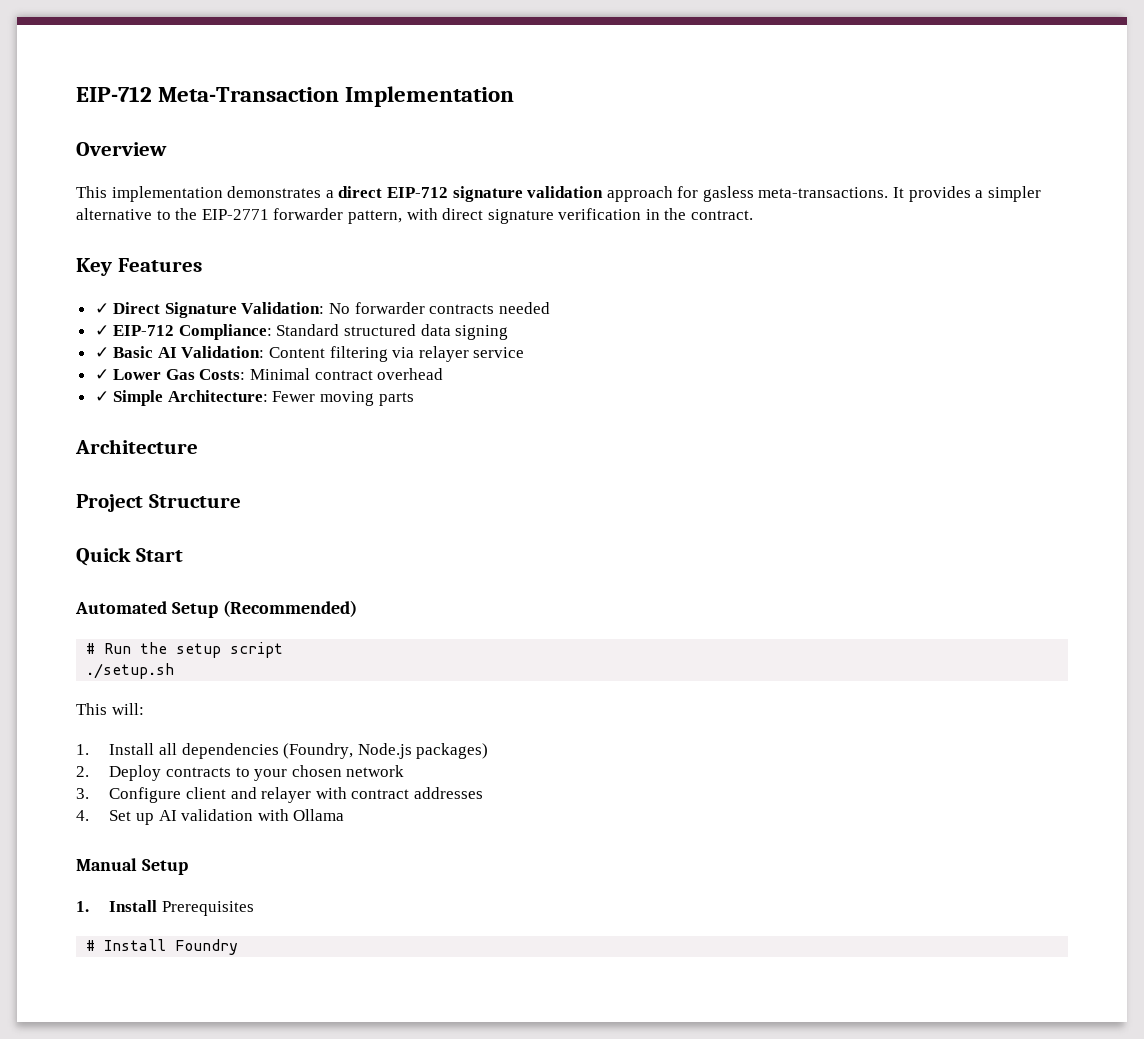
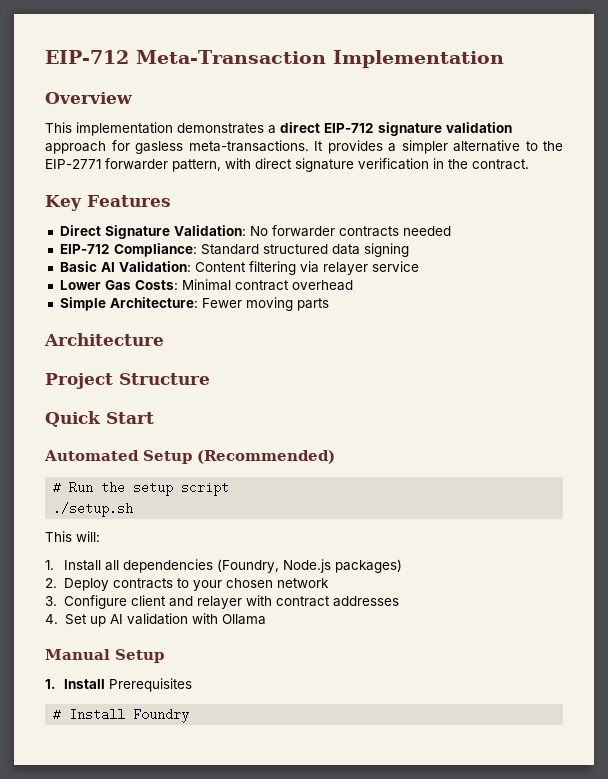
- ✓ Direct Signature Validation: No forwarder contracts needed
+ Direct Signature Validation: No forwarder contracts needed
- ✓ EIP-712 Compliance: Standard structured data signing
+ EIP-712 Compliance: Standard structured data signing
- ✓ Basic AI Validation: Content filtering via relayer service
+ Basic AI Validation: Content filtering via relayer service
- ✓ Lower Gas Costs: Minimal contract overhead
+ Lower Gas Costs: Minimal contract overhead
- ✓ Simple Architecture: Fewer moving parts
+ Simple Architecture: Fewer moving parts

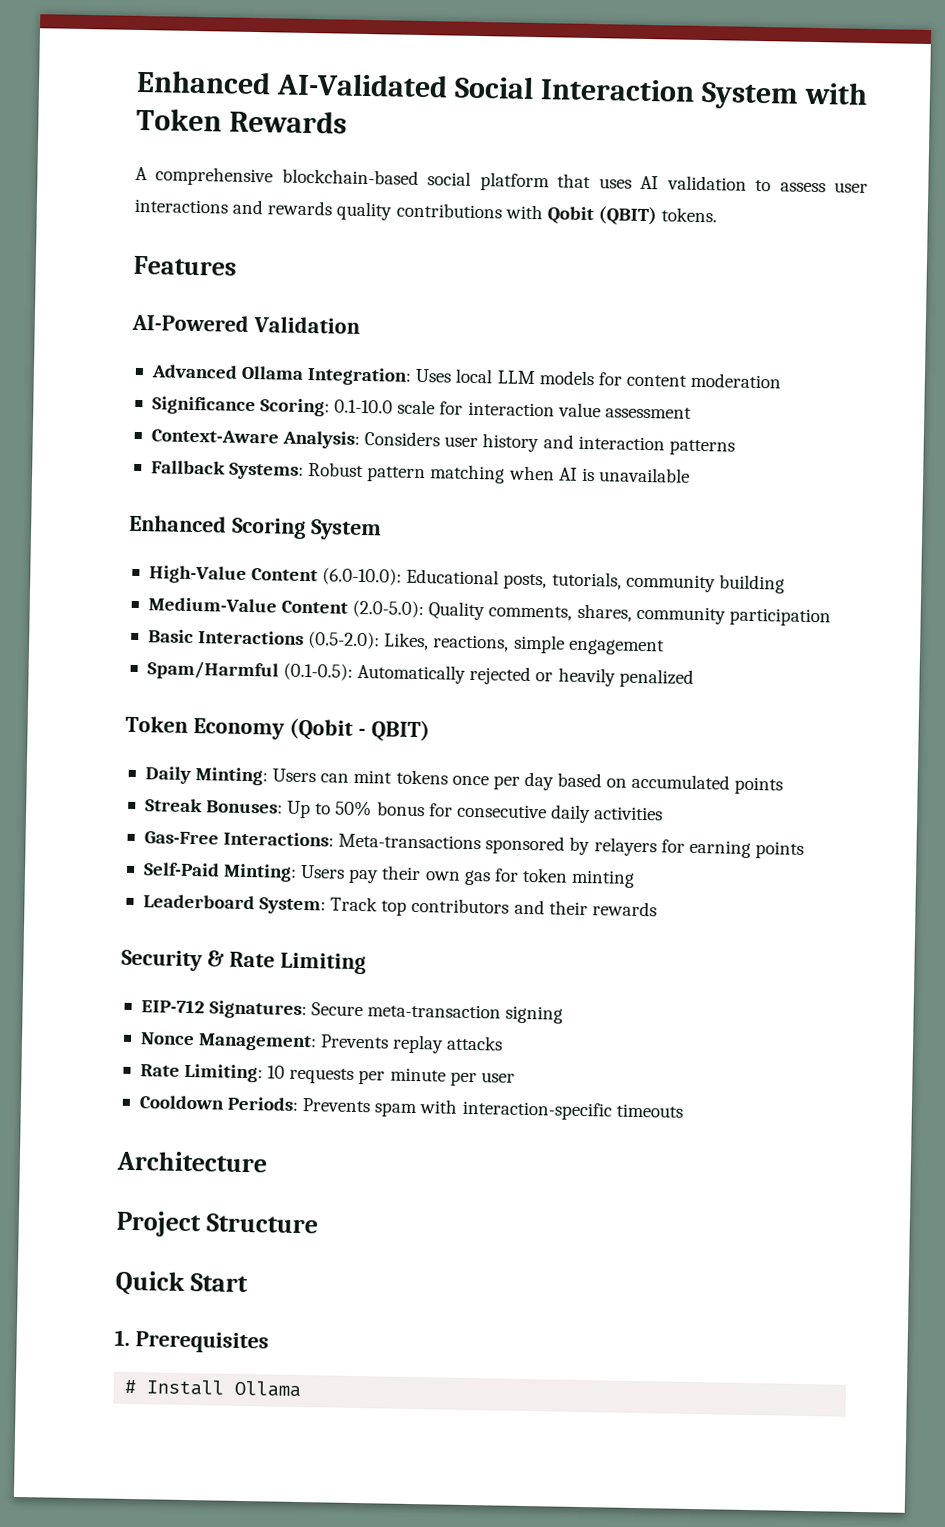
- EIP-712 Meta-Transaction Implementation
- Overview
- This implementation demonstrates a direct EIP-712 signature validation approach for gasless meta-transactions. It provides a simpler alternative to the EIP-2771 forwarder pattern, with direct signature verification in the contract.
- Key Features
- Direct Signature Validation: No forwarder contracts needed
- EIP-712 Compliance: Standard structured data signing
- Basic AI Validation: Content filtering via relayer service
- Lower Gas Costs: Minimal contract overhead
- Simple Architecture: Fewer moving parts
+ Enhanced AI-Validated Social Interaction System with Token Rewards
+ A comprehensive blockchain-based social platform that uses AI validation to assess user interactions and rewards quality contributions with Qobit (QBIT) tokens.
+ Features
+ AI-Powered Validation
+ Advanced Ollama Integration: Uses local LLM models for content moderation
+ Significance Scoring: 0.1-10.0 scale for interaction value assessment
+ Context-Aware Analysis: Considers user history and interaction patterns
+ Fallback Systems: Robust pattern matching when AI is unavailable
+ Enhanced Scoring System
+ High-Value Content (6.0-10.0): Educational posts, tutorials, community building
+ Medium-Value Content (2.0-5.0): Quality comments, shares, community participation
+ Basic Interactions (0.5-2.0): Likes, reactions, simple engagement
+ Spam/Harmful (0.1-0.5): Automatically rejected or heavily penalized
+ Token Economy (Qobit - QBIT)
+ Daily Minting: Users can mint tokens once per day based on accumulated points
+ Streak Bonuses: Up to 50% bonus for consecutive daily activities
+ Gas-Free Interactions: Meta-transactions sponsored by relayers for earning points
+ Self-Paid Minting: Users pay their own gas for token minting
+ Leaderboard System: Track top contributors and their rewards
+ Security & Rate Limiting
+ EIP-712 Signatures: Secure meta-transaction signing
+ Nonce Management: Prevents replay attacks
+ Rate Limiting: 10 requests per minute per user
+ Cooldown Periods: Prevents spam with interaction-specific timeouts
- Automated Setup (Recommended)
- # Run the setup script
- ./setup.sh
- This will:
- 1. Install all dependencies (Foundry, Node.js packages)
- 2. Deploy contracts to your chosen network
- 3. Configure client and relayer with contract addresses
- 4. Set up AI validation with Ollama
- Manual Setup
- 1. Install Prerequisites
+ 1. Prerequisites
- # Install Foundry
+ # Install Ollama

